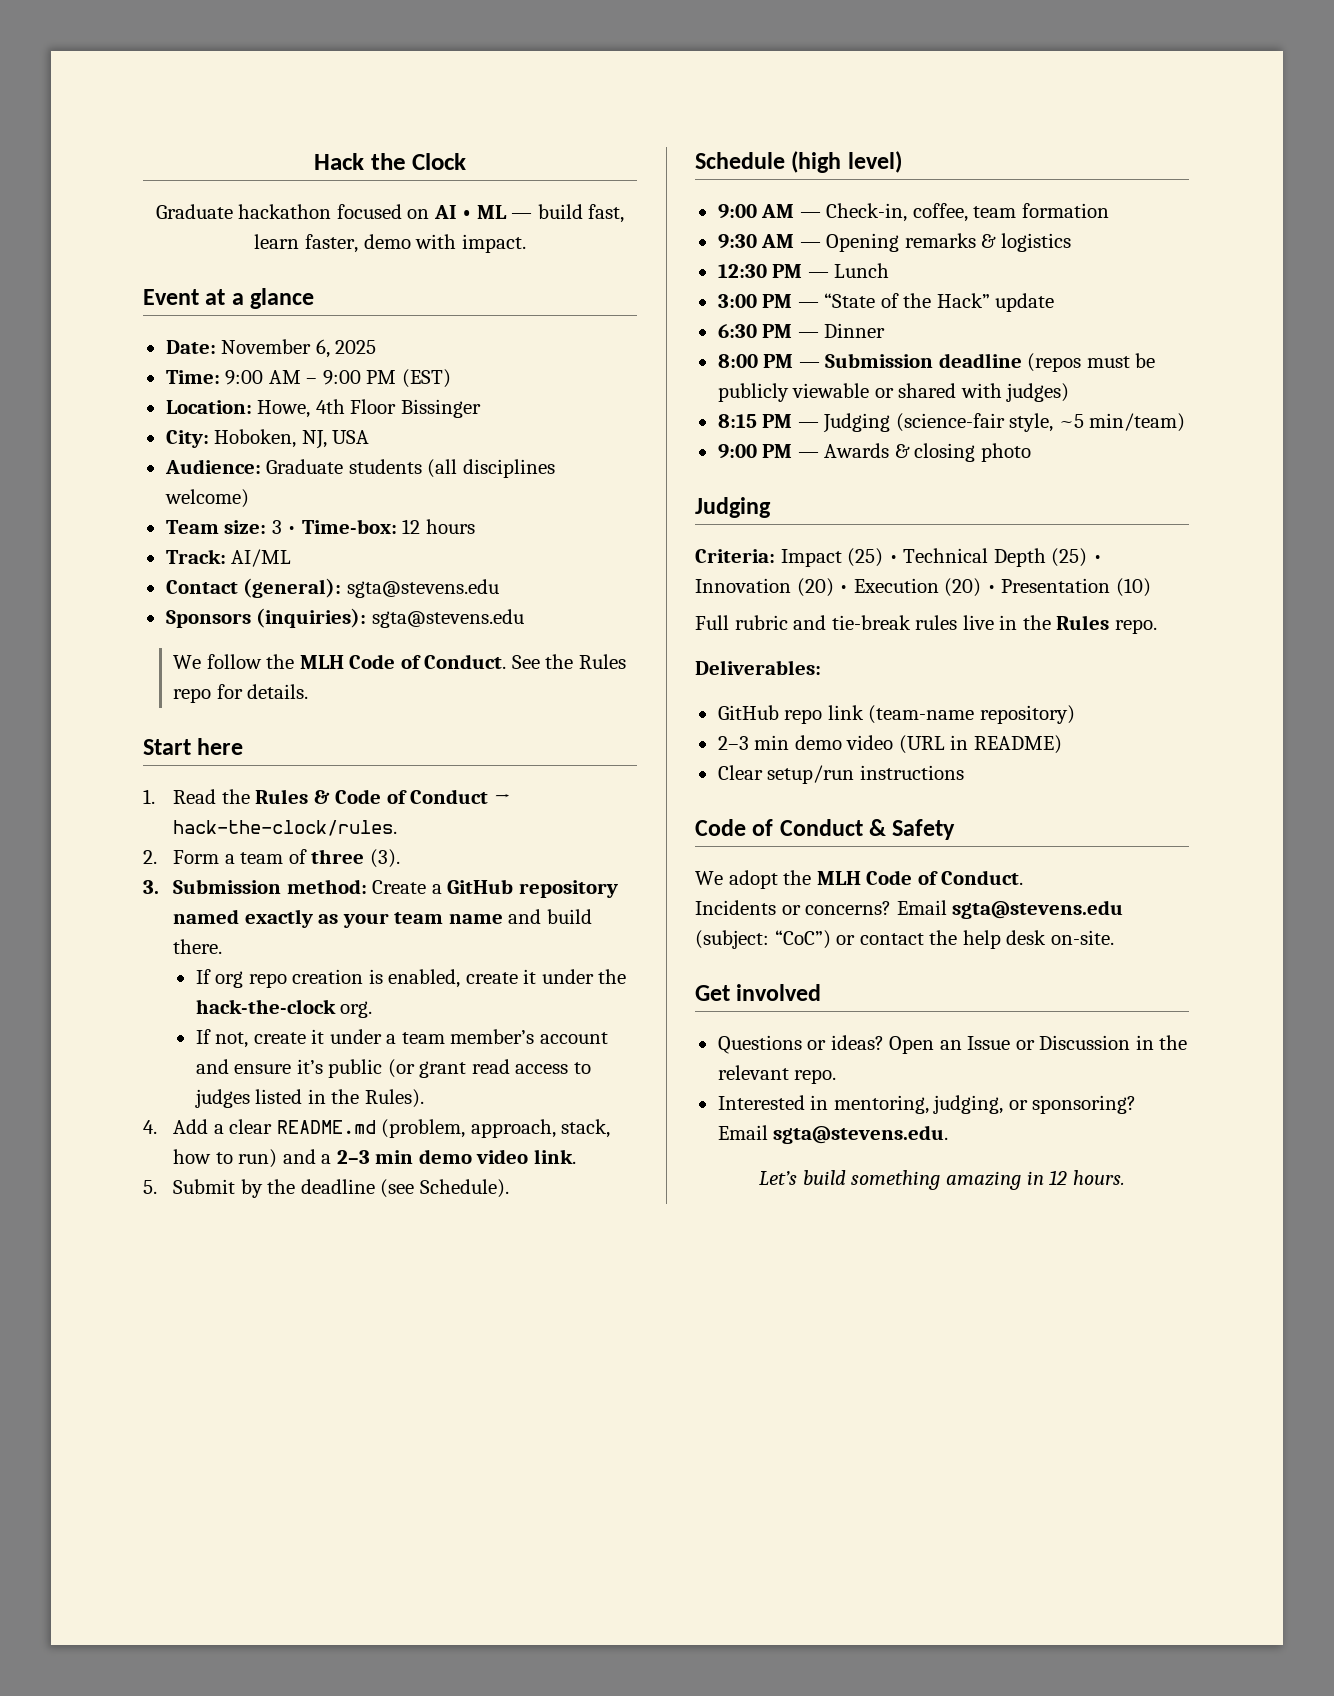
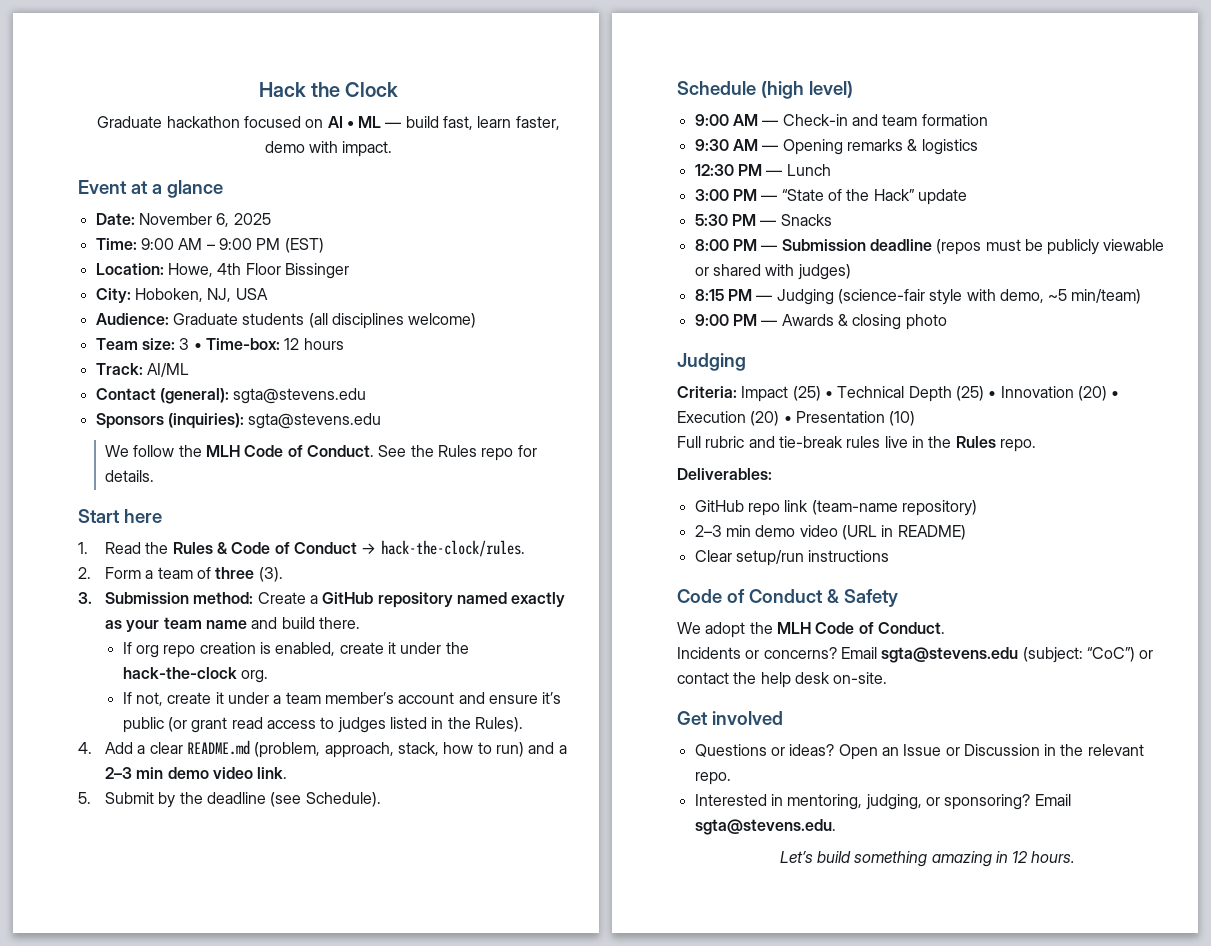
- 9:00 AM — Check-in, coffee, team formation
+ 9:00 AM — Check-in and team formation
- 6:30 PM — Dinner
+ 5:30 PM — Snacks
- 8:15 PM — Judging (science-fair style, ~5 min/team)
+ 8:15 PM — Judging (science-fair style with demo, ~5 min/team)

